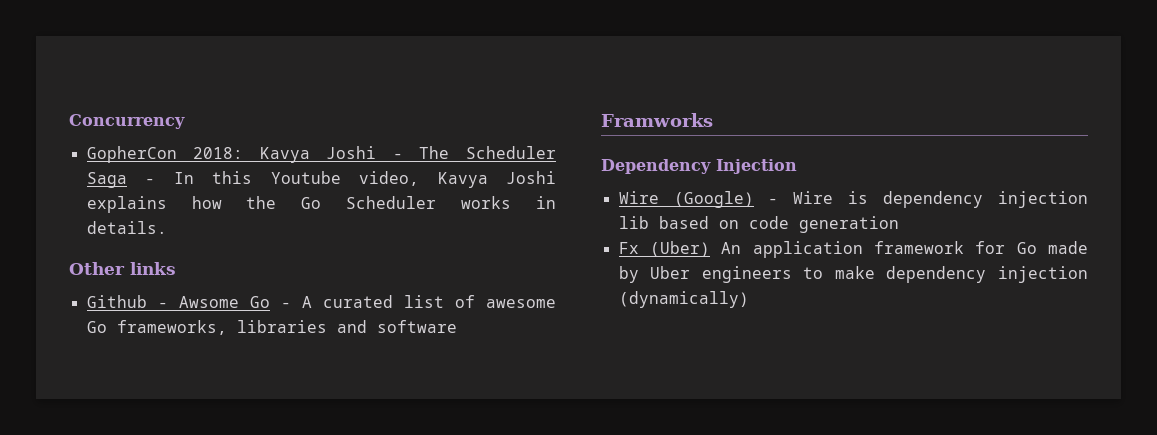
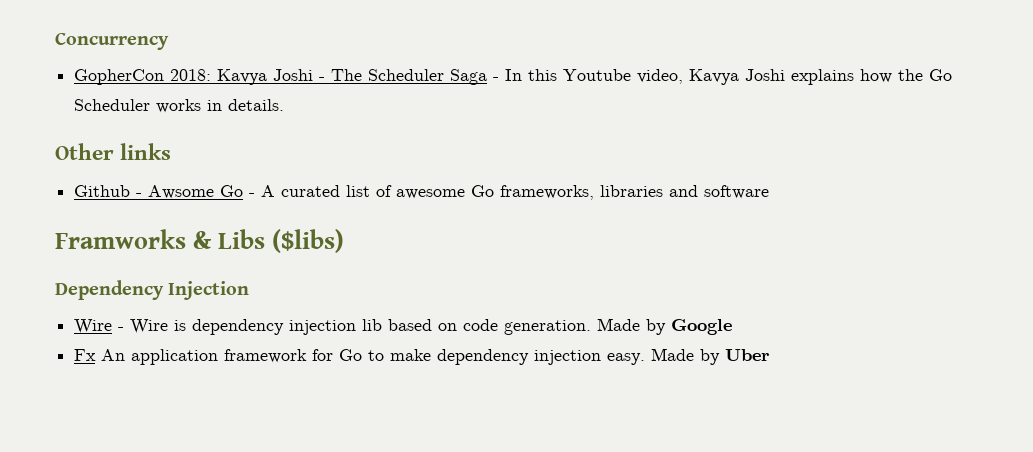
- Framworks
+ Framworks & Libs ($libs)
- Wire (Google) - Wire is dependency injection lib based on code generation
+ Wire - Wire is dependency injection lib based on code generation. Made by Google
- Fx (Uber) An application framework for Go made by Uber engineers to make dependency injection (dynamically)
+ Fx An application framework for Go to make dependency injection easy. Made by Uber

